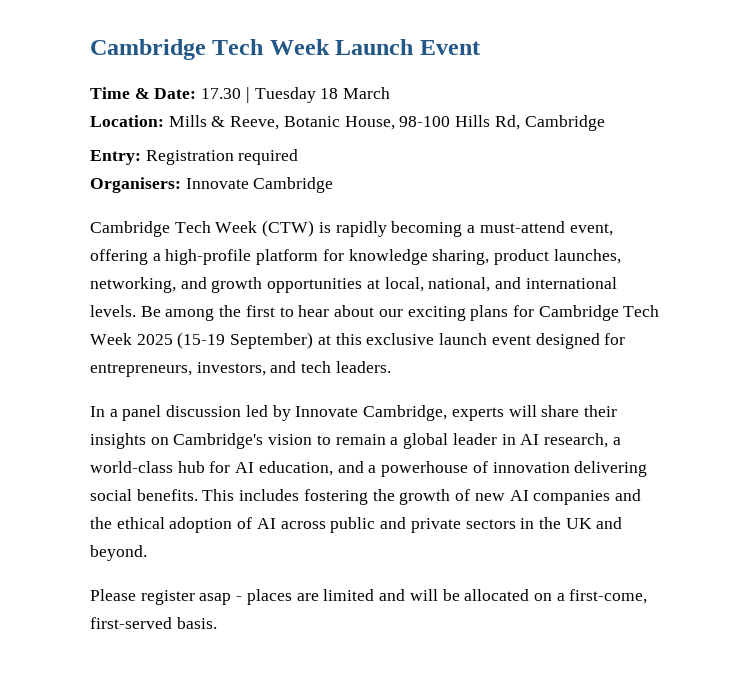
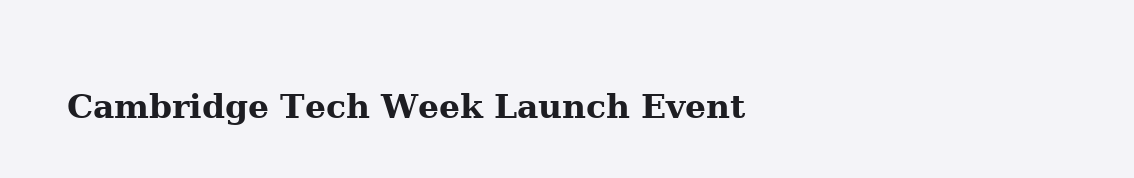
- Time & Date: 17.30 | Tuesday 18 March
- Location: Mills & Reeve, Botanic House, 98-100 Hills Rd, Cambridge
- Entry: Registration required
- Organisers: Innovate Cambridge
- Cambridge Tech Week (CTW) is rapidly becoming a must-attend event, offering a high-profile platform for knowledge sharing, product launches, networking, and growth opportunities at local, national, and international levels. Be among the first to hear about our exciting plans for Cambridge Tech Week 2025 (15-19 September) at this exclusive launch event designed for entrepreneurs, investors, and tech leaders.
- In a panel discussion led by Innovate Cambridge, experts will share their insights on Cambridge's vision to remain a global leader in AI research, a world-class hub for AI education, and a powerhouse of innovation delivering social benefits. This includes fostering the growth of new AI companies and the ethical adoption of AI across public and private sectors in the UK and beyond.
- Please register asap - places are limited and will be allocated on a first-come, first-served basis.

